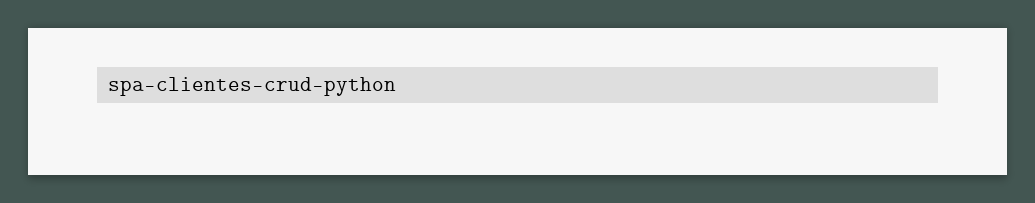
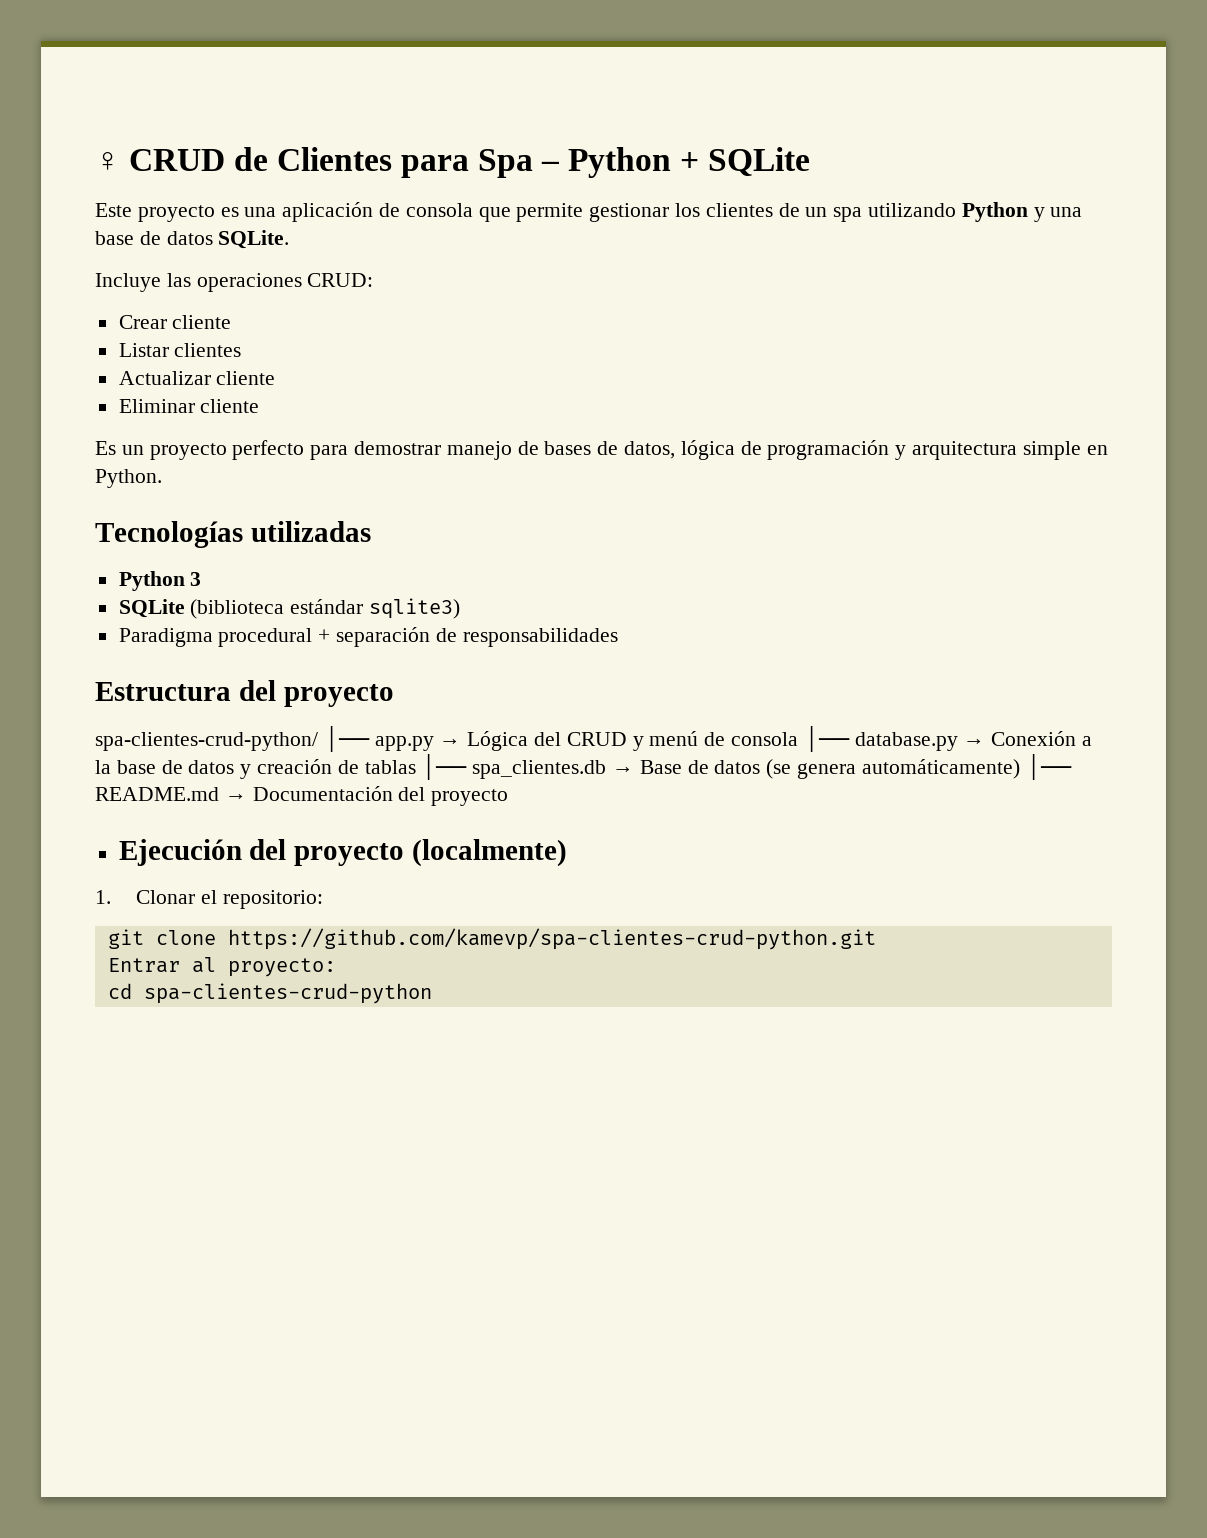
- spa-clientes-crud-python
+ ♀ CRUD de Clientes para Spa – Python + SQLite
+ Este proyecto es una aplicación de consola que permite gestionar los clientes de un spa utilizando Python y una base de datos SQLite.
+ Incluye las operaciones CRUD:
+ Crear cliente
+ Listar clientes
+ Actualizar cliente
+ Eliminar cliente
+ Es un proyecto perfecto para demostrar manejo de bases de datos, lógica de programación y arquitectura simple en Python.
+ Tecnologías utilizadas
+ Python 3
+ SQLite (biblioteca estándar sqlite3)
+ Paradigma procedural + separación de responsabilidades
+ Estructura del proyecto
+ spa-clientes-crud-python/ │── app.py → Lógica del CRUD y menú de consola │── database.py → Conexión a la base de datos y creación de tablas │── spa_clientes.db → Base de datos (se genera automáticamente) │── README.md → Documentación del proyecto
+ Ejecución del proyecto (localmente)
+ 1. Clonar el repositorio:
+ git clone https://github.com/kamevp/spa-clientes-crud-python.git
+ Entrar al proyecto:
+ cd spa-clientes-crud-python

